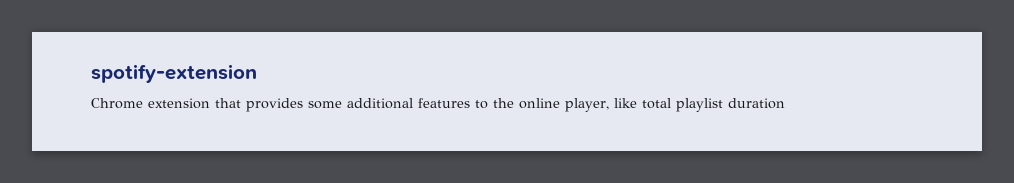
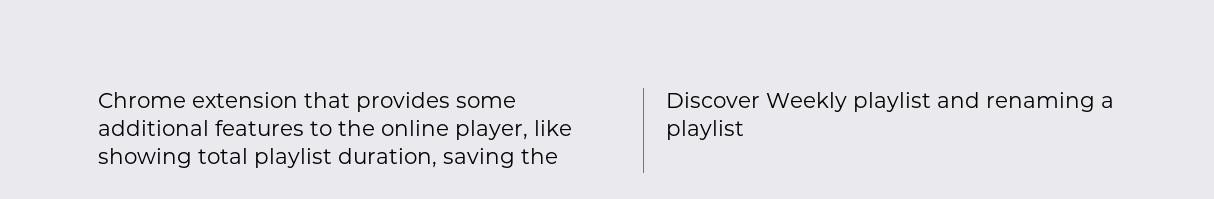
- spotify-extension
- Chrome extension that provides some additional features to the online player, like total playlist duration
+ Chrome extension that provides some additional features to the online player, like showing total playlist duration, saving the Discover Weekly playlist and renaming a playlist

